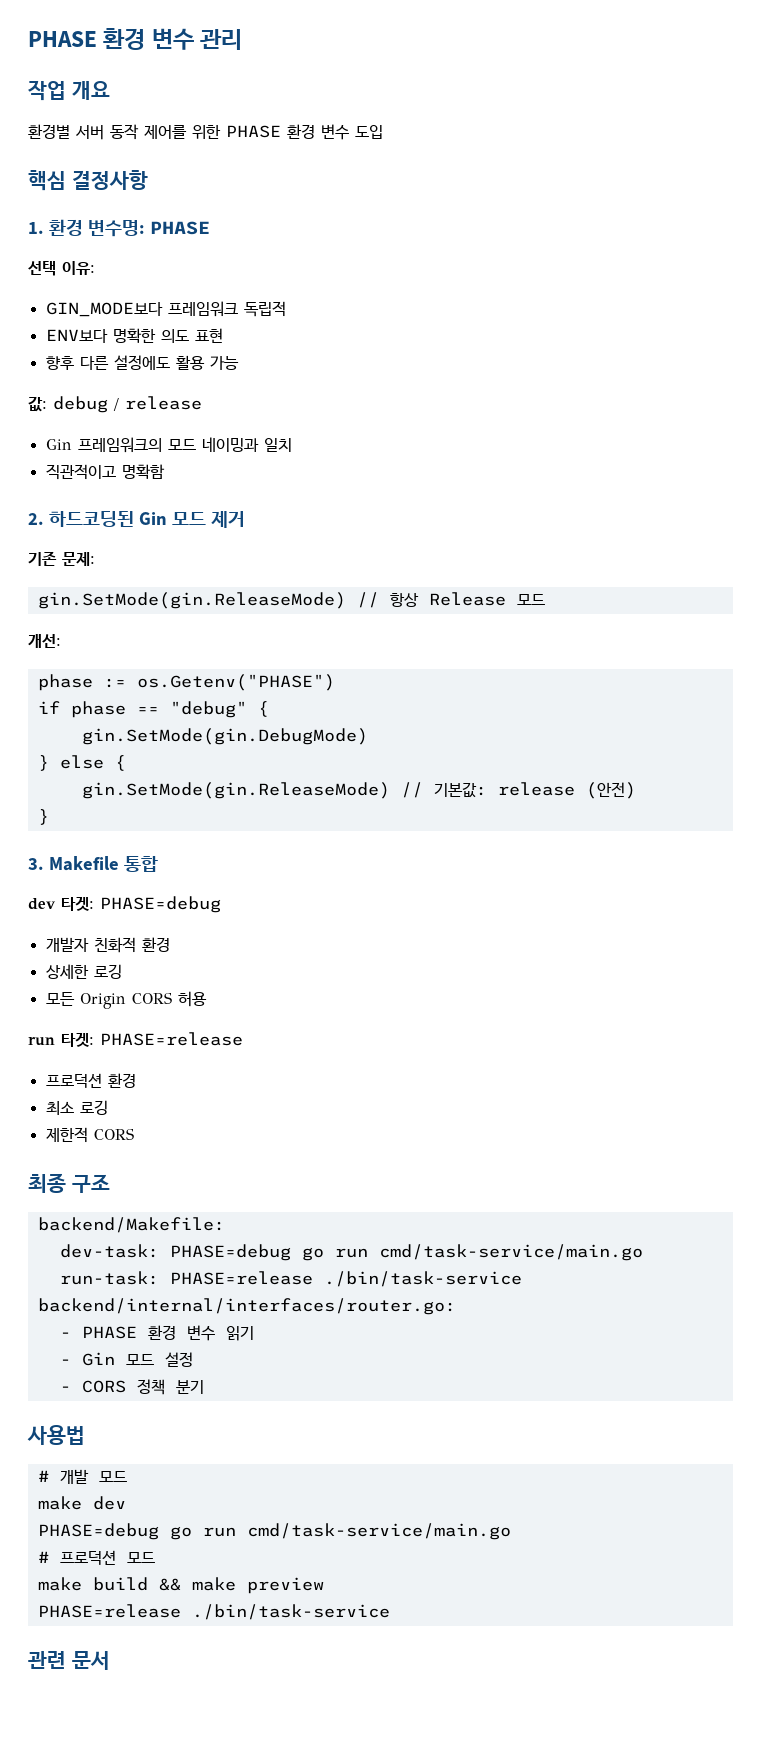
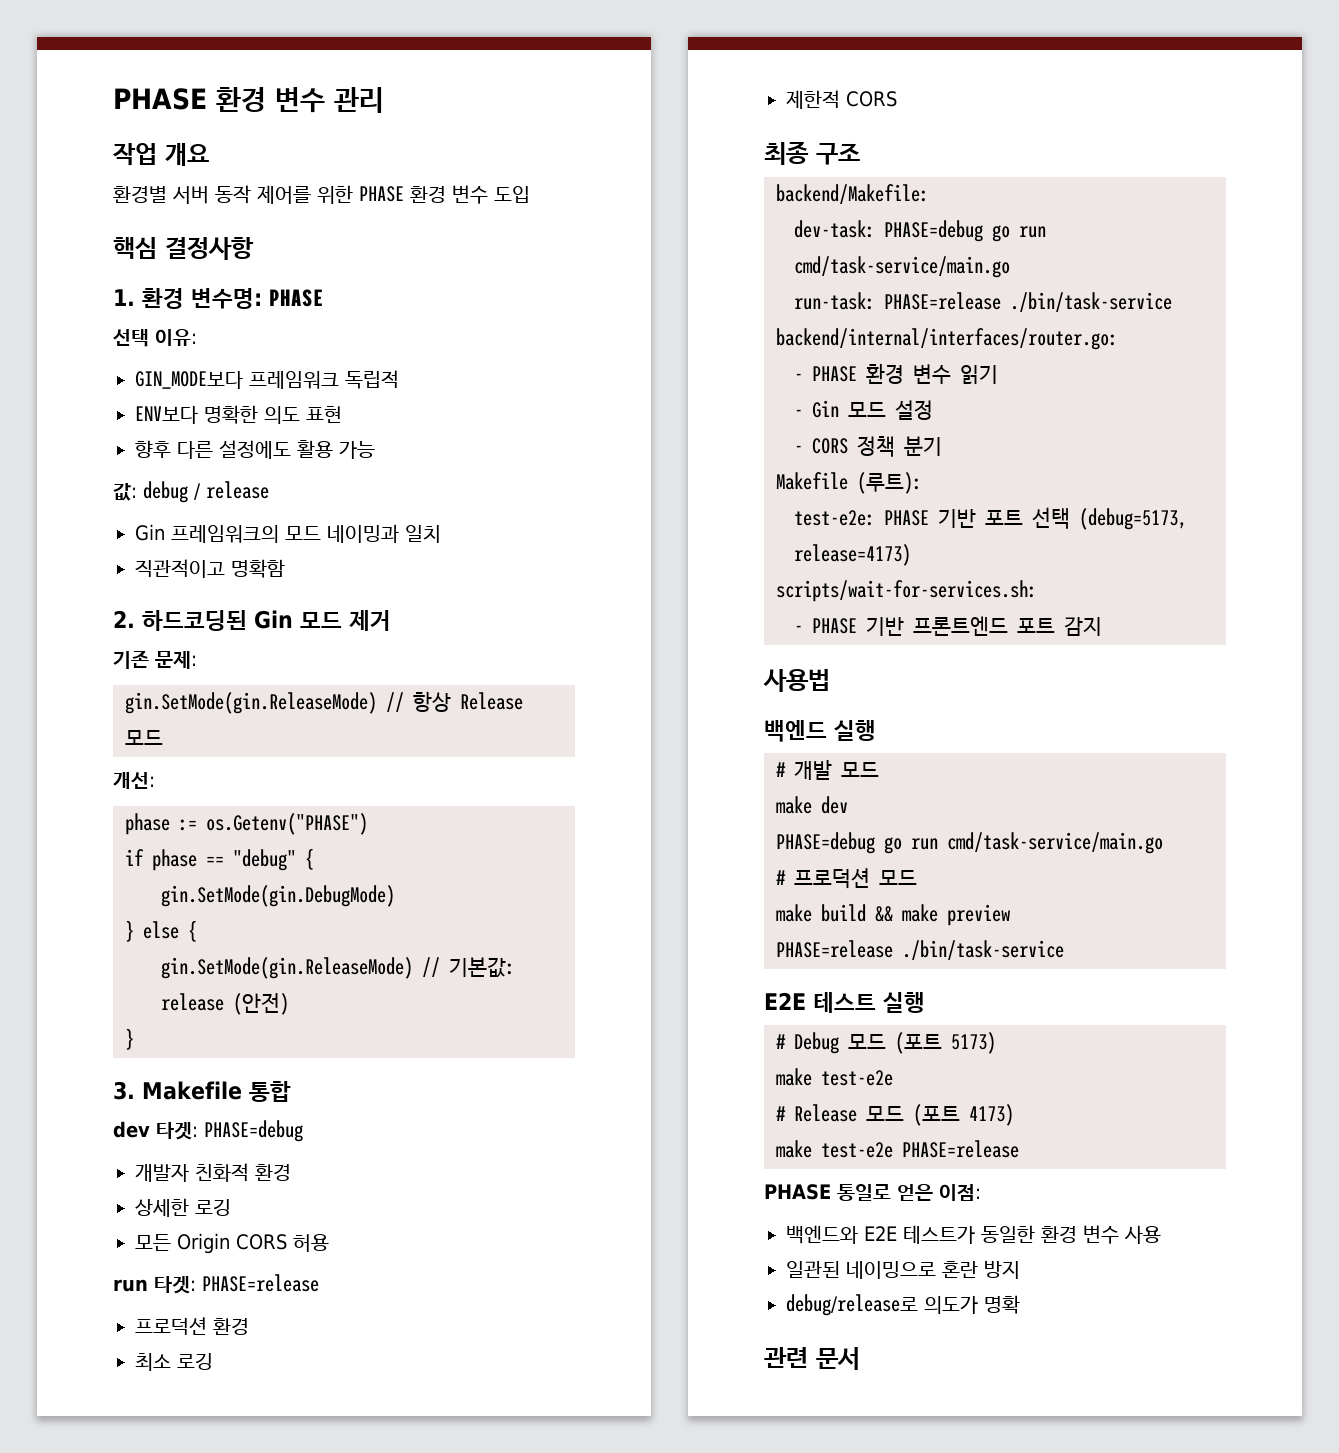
+ Makefile (루트):
+ test-e2e: PHASE 기반 포트 선택 (debug=5173, release=4173)
+ scripts/wait-for-services.sh:
+ - PHASE 기반 프론트엔드 포트 감지
+ 백엔드 실행
+ E2E 테스트 실행
+ # Debug 모드 (포트 5173)
+ make test-e2e
+ # Release 모드 (포트 4173)
+ make test-e2e PHASE=release
+ PHASE 통일로 얻은 이점:
+ 백엔드와 E2E 테스트가 동일한 환경 변수 사용
+ 일관된 네이밍으로 혼란 방지
+ debug/release로 의도가 명확

